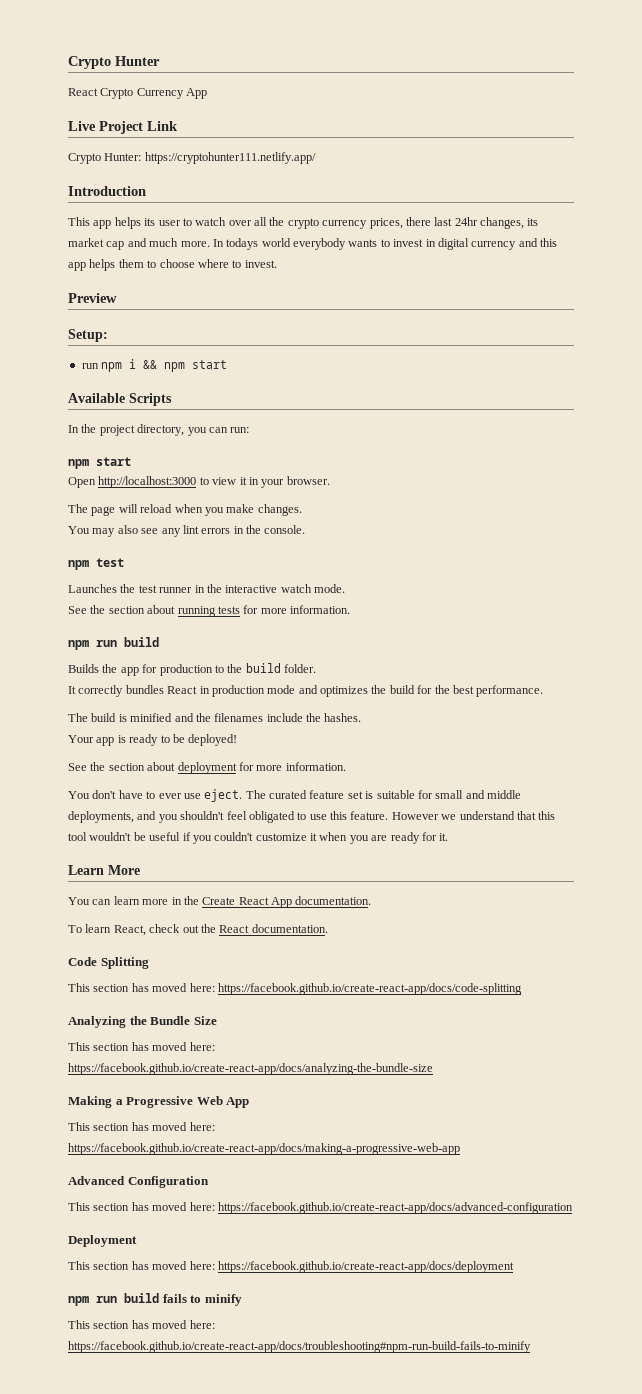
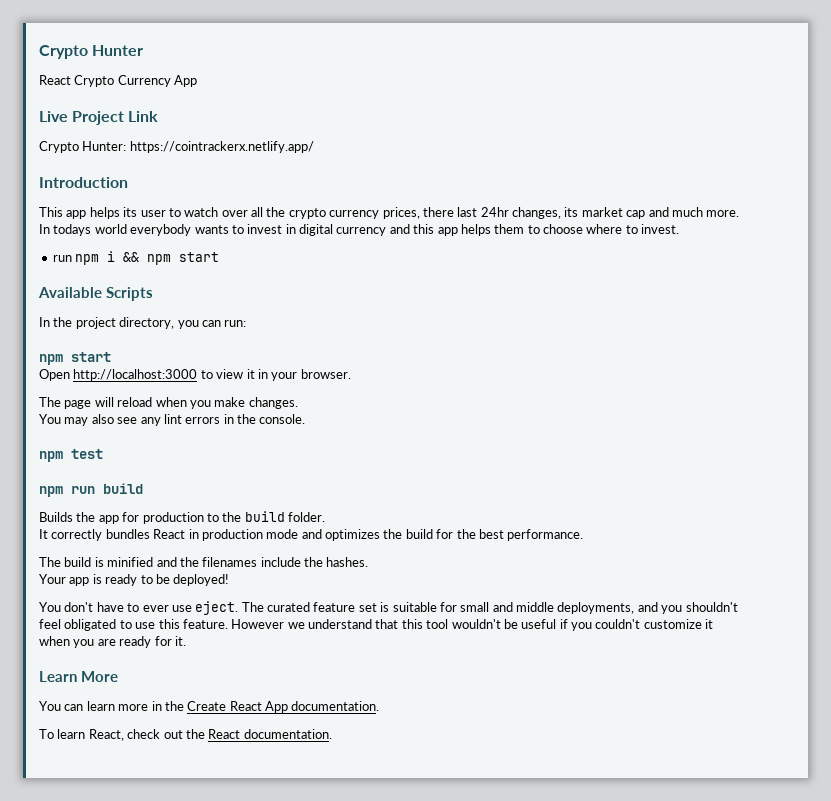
- Crypto Hunter: https://cryptohunter111.netlify.app/
+ Crypto Hunter: https://cointrackerx.netlify.app/
- Preview
- Setup:
- Launches the test runner in the interactive watch mode.
- See the section about running tests for more information.
- See the section about deployment for more information.
- Code Splitting
- This section has moved here: https://facebook.github.io/create-react-app/docs/code-splitting
- Analyzing the Bundle Size
- This section has moved here: https://facebook.github.io/create-react-app/docs/analyzing-the-bundle-size
- Making a Progressive Web App
- This section has moved here: https://facebook.github.io/create-react-app/docs/making-a-progressive-web-app
- Advanced Configuration
- This section has moved here: https://facebook.github.io/create-react-app/docs/advanced-configuration
- Deployment
- This section has moved here: https://facebook.github.io/create-react-app/docs/deployment
- npm run build fails to minify
- This section has moved here: https://facebook.github.io/create-react-app/docs/troubleshooting#npm-run-build-fails-to-minify

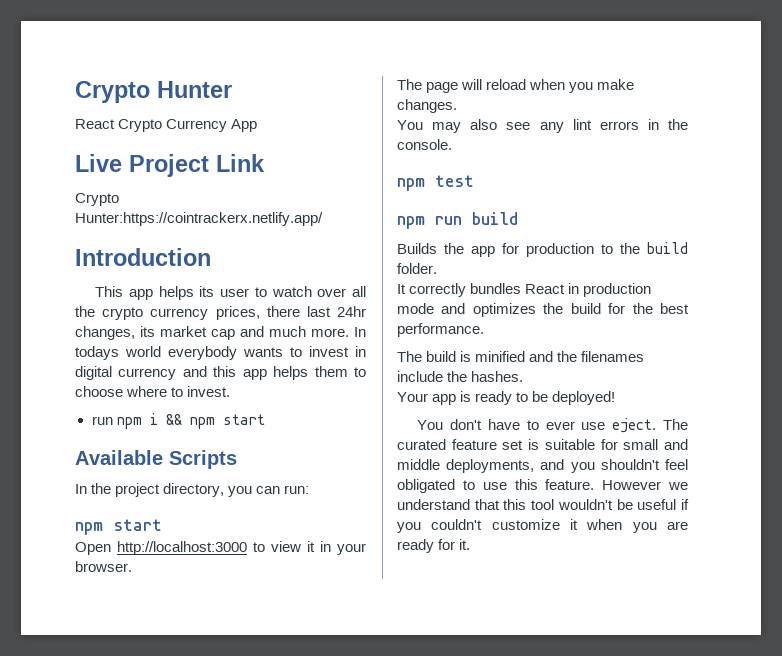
- Crypto Hunter: https://cointrackerx.netlify.app/
+ Crypto Hunter:https://cointrackerx.netlify.app/
- Learn More
- You can learn more in the Create React App documentation.
- To learn React, check out the React documentation.

